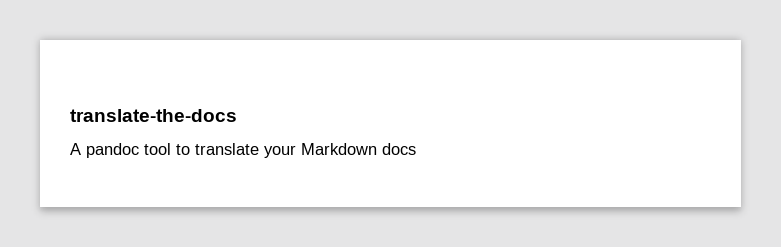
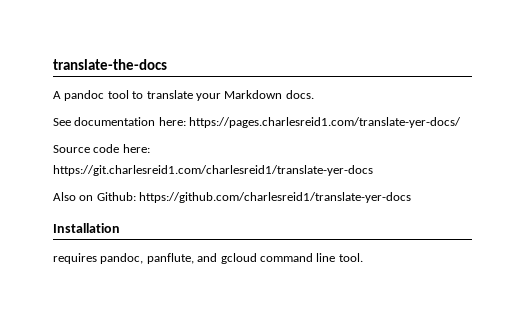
- A pandoc tool to translate your Markdown docs
+ A pandoc tool to translate your Markdown docs.
+ See documentation here: https://pages.charlesreid1.com/translate-yer-docs/
+ Source code here: https://git.charlesreid1.com/charlesreid1/translate-yer-docs
+ Also on Github: https://github.com/charlesreid1/translate-yer-docs
+ Installation
+ requires pandoc, panflute, and gcloud command line tool.

